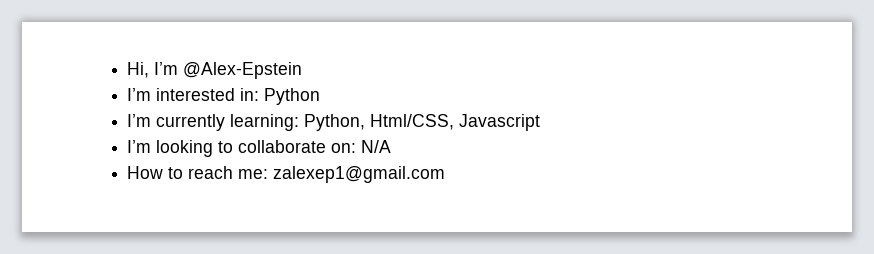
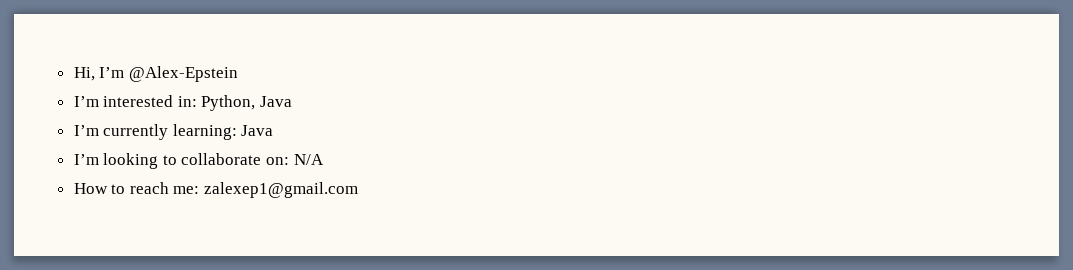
- I’m interested in: Python
+ I’m interested in: Python, Java
- I’m currently learning: Python, Html/CSS, Javascript
+ I’m currently learning: Java

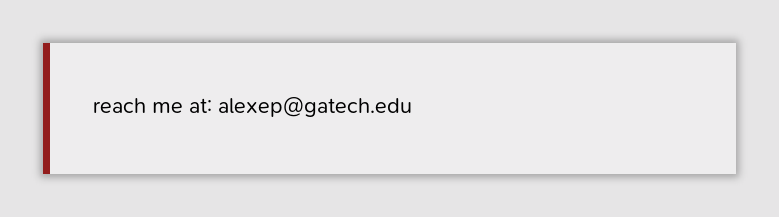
- Hi, I’m @Alex-Epstein
- I’m interested in: Python, Java
- I’m currently learning: Java
- I’m looking to collaborate on: N/A
- How to reach me: zalexep1@gmail.com
+ reach me at: alexep@gatech.edu

